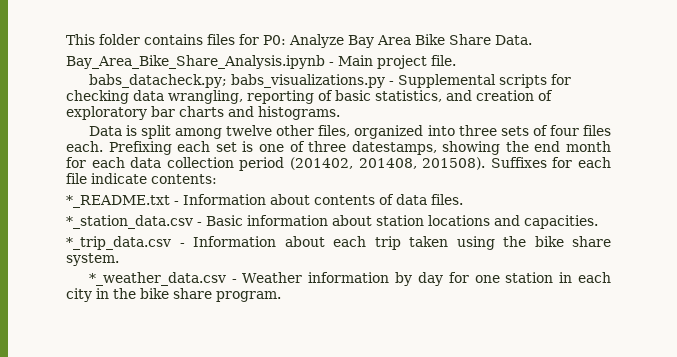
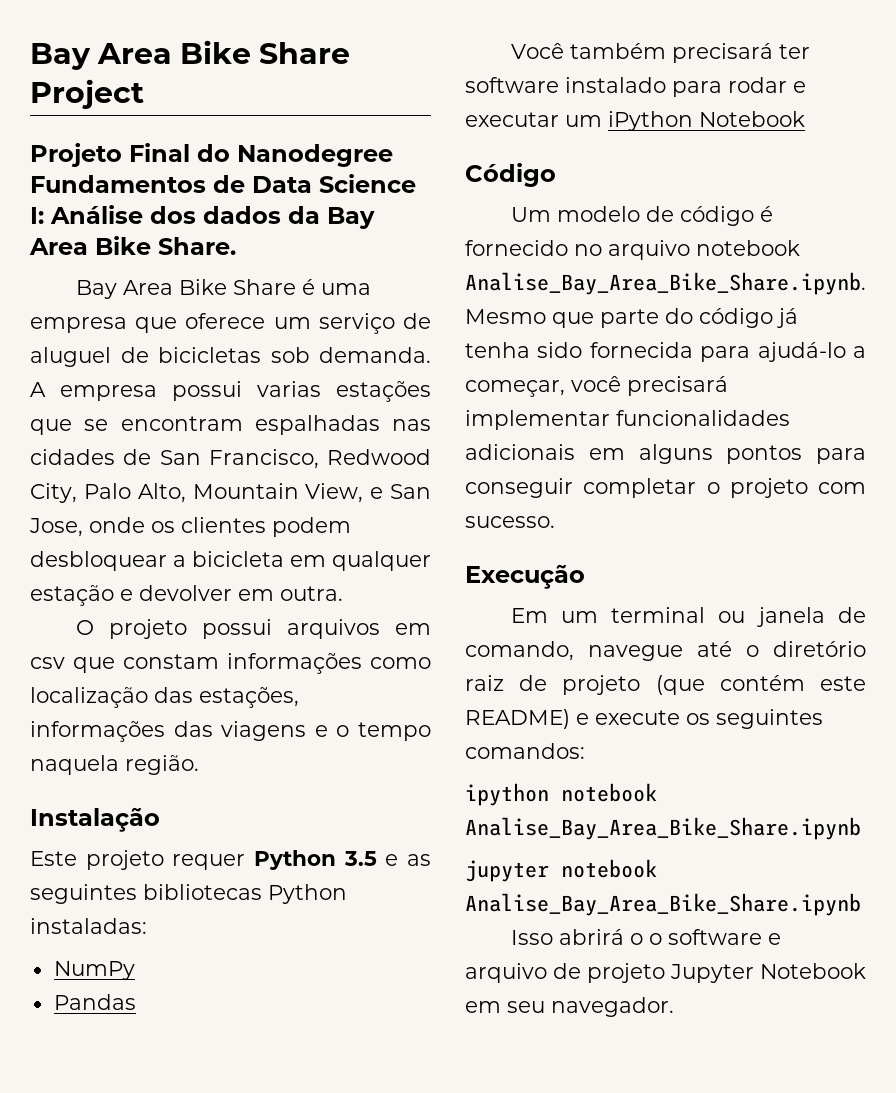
- This folder contains files for P0: Analyze Bay Area Bike Share Data.
- Bay_Area_Bike_Share_Analysis.ipynb - Main project file.
- babs_datacheck.py; babs_visualizations.py - Supplemental scripts for checking data wrangling, reporting of basic statistics, and creation of exploratory bar charts and histograms.
- Data is split among twelve other files, organized into three sets of four files each. Prefixing each set is one of three datestamps, showing the end month for each data collection period (201402, 201408, 201508). Suffixes for each file indicate contents:
- *_README.txt - Information about contents of data files.
- *_station_data.csv - Basic information about station locations and capacities.
- *_trip_data.csv - Information about each trip taken using the bike share system.
- *_weather_data.csv - Weather information by day for one station in each city in the bike share program.
+ Bay Area Bike Share Project
+ Projeto Final do Nanodegree Fundamentos de Data Science I: Análise dos dados da Bay Area Bike Share.
+ Bay Area Bike Share é uma empresa que oferece um serviço de aluguel de bicicletas sob demanda. A empresa possui varias estações que se encontram espalhadas nas cidades de San Francisco, Redwood City, Palo Alto, Mountain View, e San Jose, onde os clientes podem desbloquear a bicicleta em qualquer estação e devolver em outra.
+ O projeto possui arquivos em csv que constam informações como localização das estações, informações das viagens e o tempo naquela região.
+ Instalação
+ Este projeto requer Python 3.5 e as seguintes bibliotecas Python instaladas:
+ NumPy
+ Pandas
+ Você também precisará ter software instalado para rodar e executar um iPython Notebook
+ Código
+ Um modelo de código é fornecido no arquivo notebook Analise_Bay_Area_Bike_Share.ipynb. Mesmo que parte do código já tenha sido fornecida para ajudá-lo a começar, você precisará implementar funcionalidades adicionais em alguns pontos para conseguir completar o projeto com sucesso.
+ Execução
+ Em um terminal ou janela de comando, navegue até o diretório raiz de projeto (que contém este README) e execute os seguintes comandos:
+ ipython notebook Analise_Bay_Area_Bike_Share.ipynb
+ jupyter notebook Analise_Bay_Area_Bike_Share.ipynb
+ Isso abrirá o o software e arquivo de projeto Jupyter Notebook em seu navegador.

